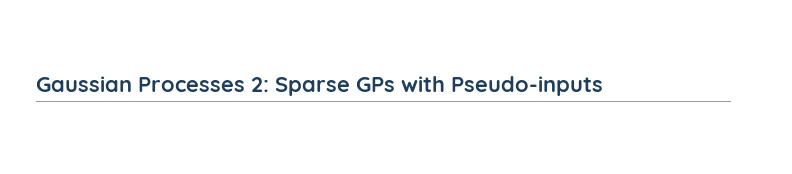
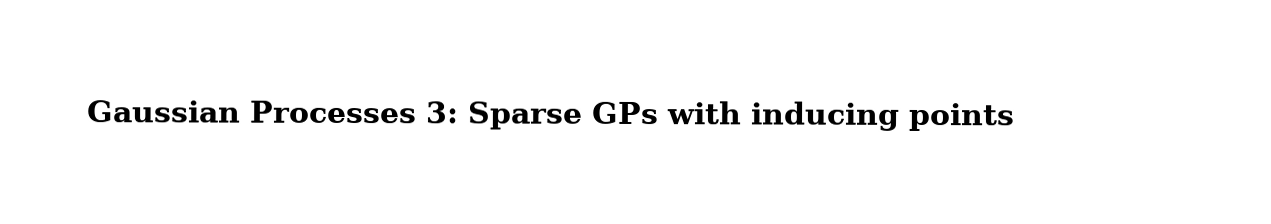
- Gaussian Processes 2: Sparse GPs with Pseudo-inputs
+ Gaussian Processes 3: Sparse GPs with inducing points

